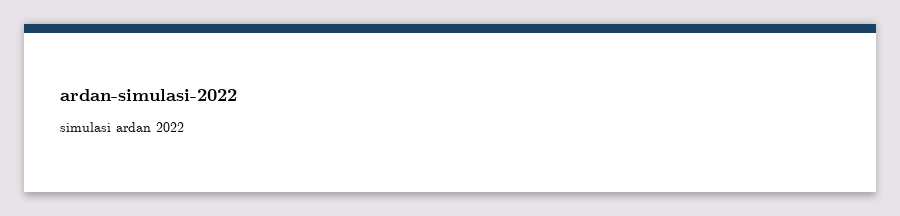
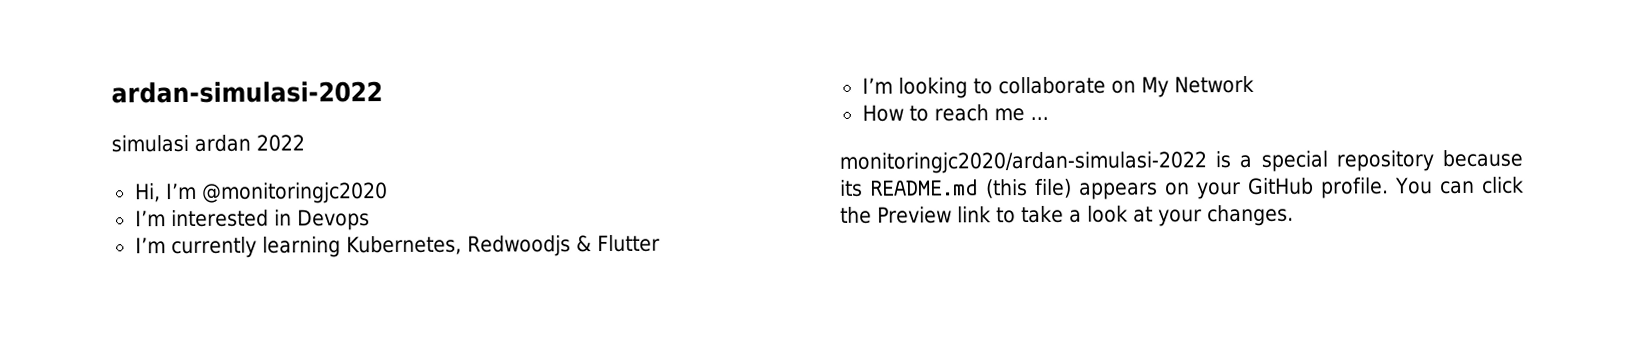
+ Hi, I’m @monitoringjc2020
+ I’m interested in Devops
+ I’m currently learning Kubernetes, Redwoodjs & Flutter
+ I’m looking to collaborate on My Network
+ How to reach me ...
+ monitoringjc2020/ardan-simulasi-2022 is a special repository because its README.md (this file) appears on your GitHub profile. You can click the Preview link to take a look at your changes.

